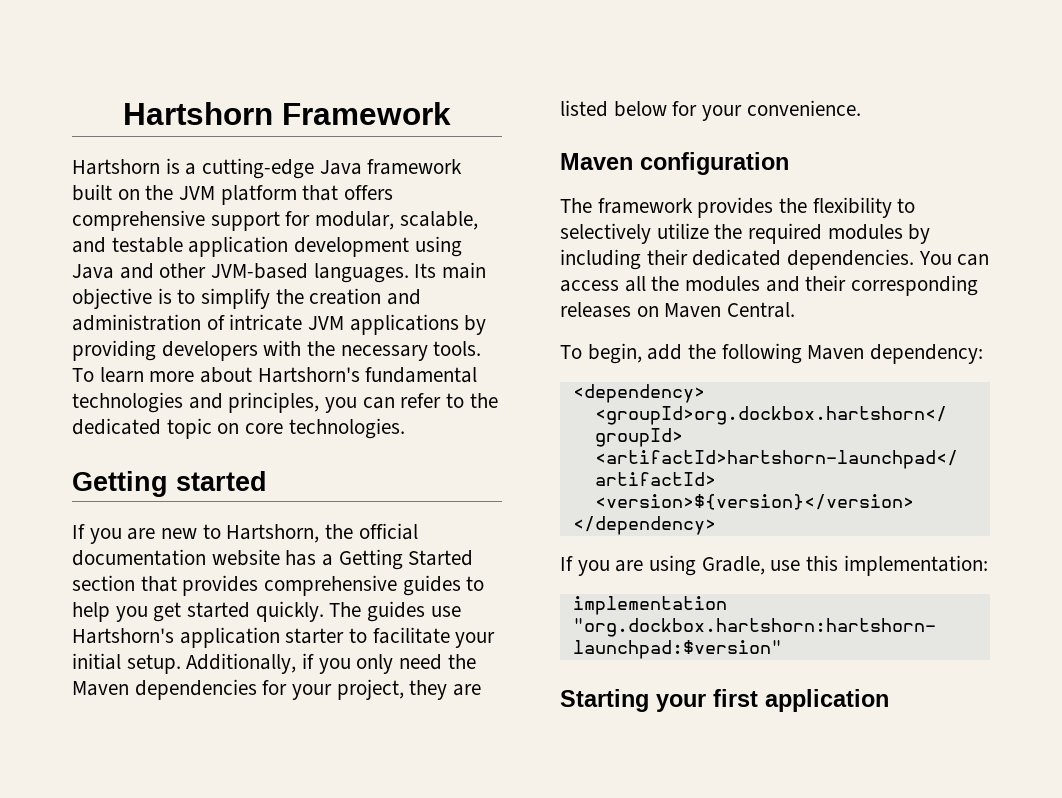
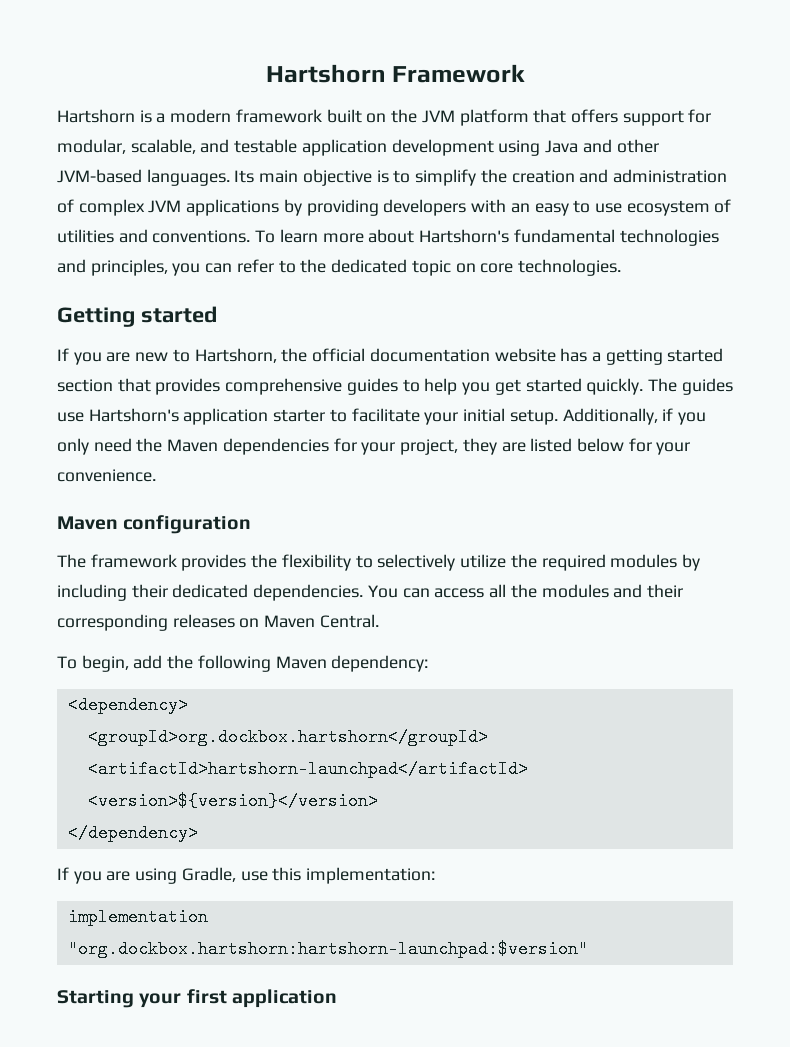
- Hartshorn is a cutting-edge Java framework built on the JVM platform that offers comprehensive support for modular, scalable, and testable application development using Java and other JVM-based languages.
+ Hartshorn is a modern framework built on the JVM platform that offers support for modular, scalable, and testable application development using Java and other JVM-based languages.
- Its main objective is to simplify the creation and administration of intricate JVM applications by providing developers with the necessary tools.
+ Its main objective is to simplify the creation and administration of complex JVM applications by providing developers with an easy to use ecosystem of utilities and conventions.
- If you are new to Hartshorn, the official documentation website has a Getting Started section that provides comprehensive guides to help you get started quickly.
+ If you are new to Hartshorn, the official documentation website has a getting started section that provides comprehensive guides to help you get started quickly.

